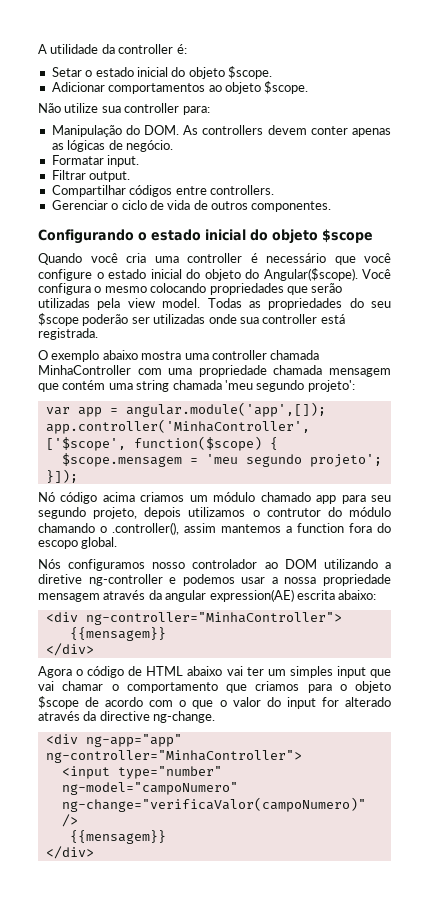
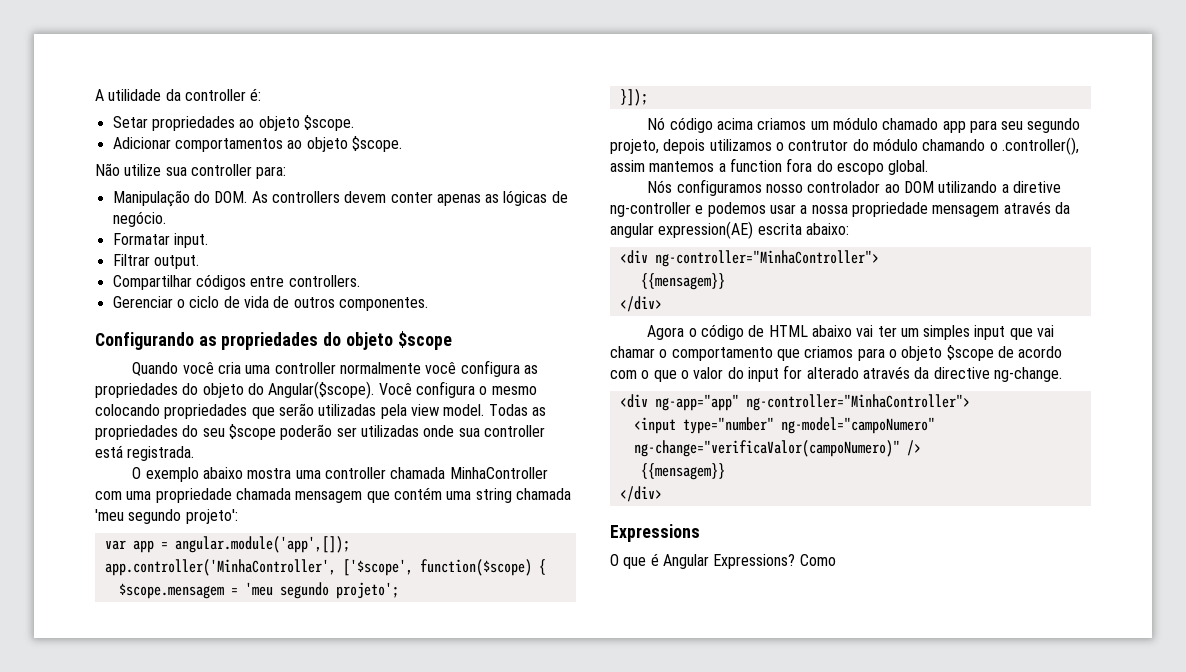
- Setar o estado inicial do objeto $scope.
+ Setar propriedades ao objeto $scope.
- Configurando o estado inicial do objeto $scope
+ Configurando as propriedades do objeto $scope
- Quando você cria uma controller é necessário que você configure o estado inicial do objeto do Angular($scope).
+ Quando você cria uma controller normalmente você configura as propriedades do objeto do Angular($scope).
+ Expressions
+ O que é Angular Expressions? Como

